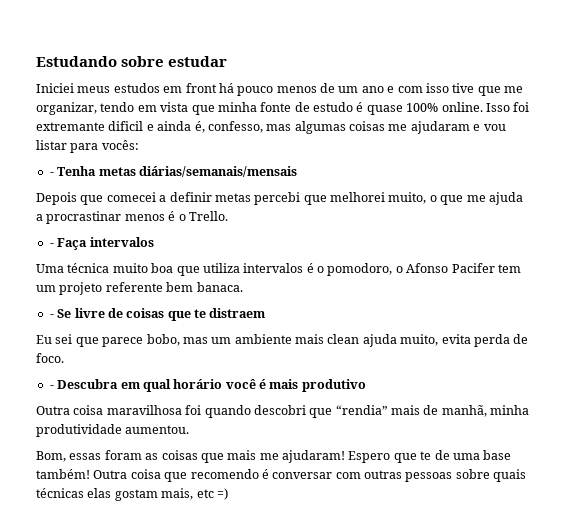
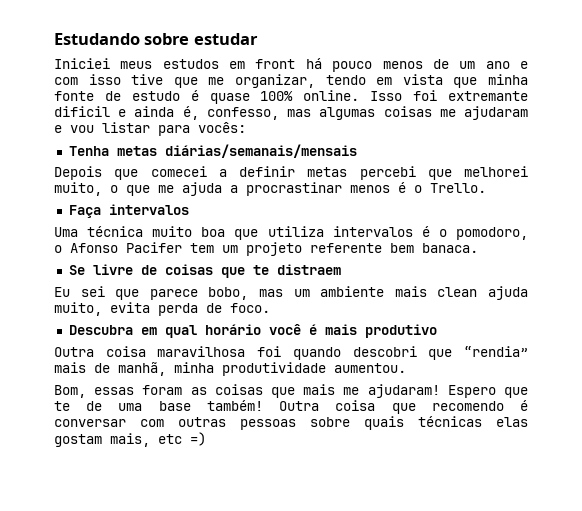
- - Tenha metas diárias/semanais/mensais
+ Tenha metas diárias/semanais/mensais
- - Faça intervalos
+ Faça intervalos
- - Se livre de coisas que te distraem
+ Se livre de coisas que te distraem
- - Descubra em qual horário você é mais produtivo
+ Descubra em qual horário você é mais produtivo

